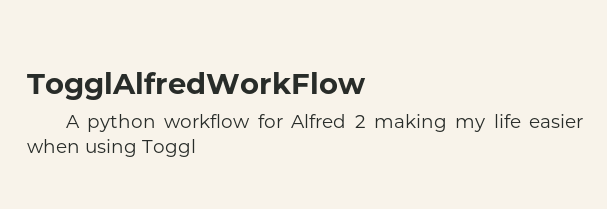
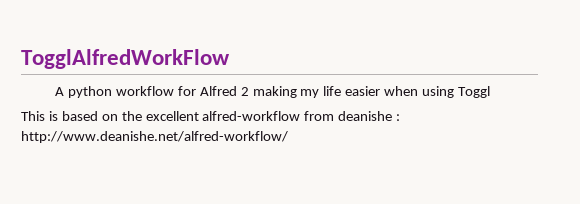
+ This is based on the excellent alfred-workflow from deanishe : http://www.deanishe.net/alfred-workflow/

